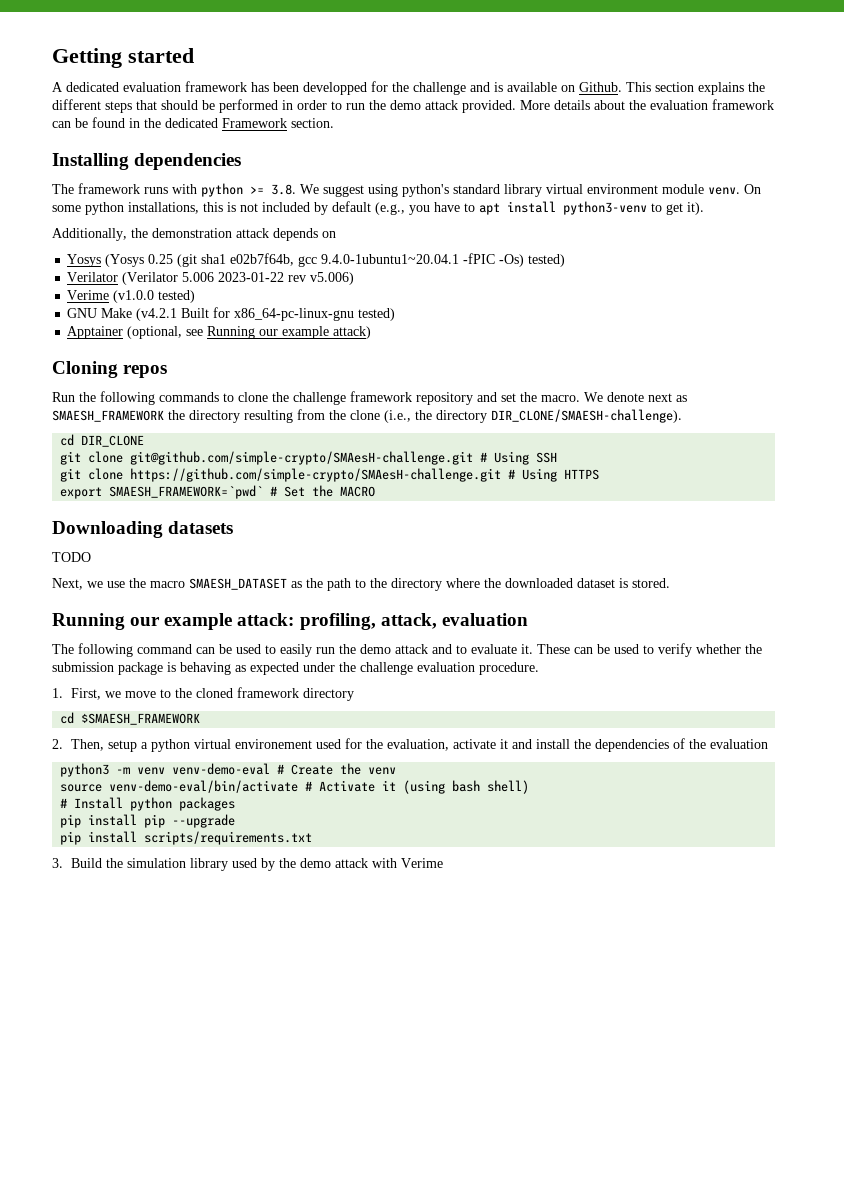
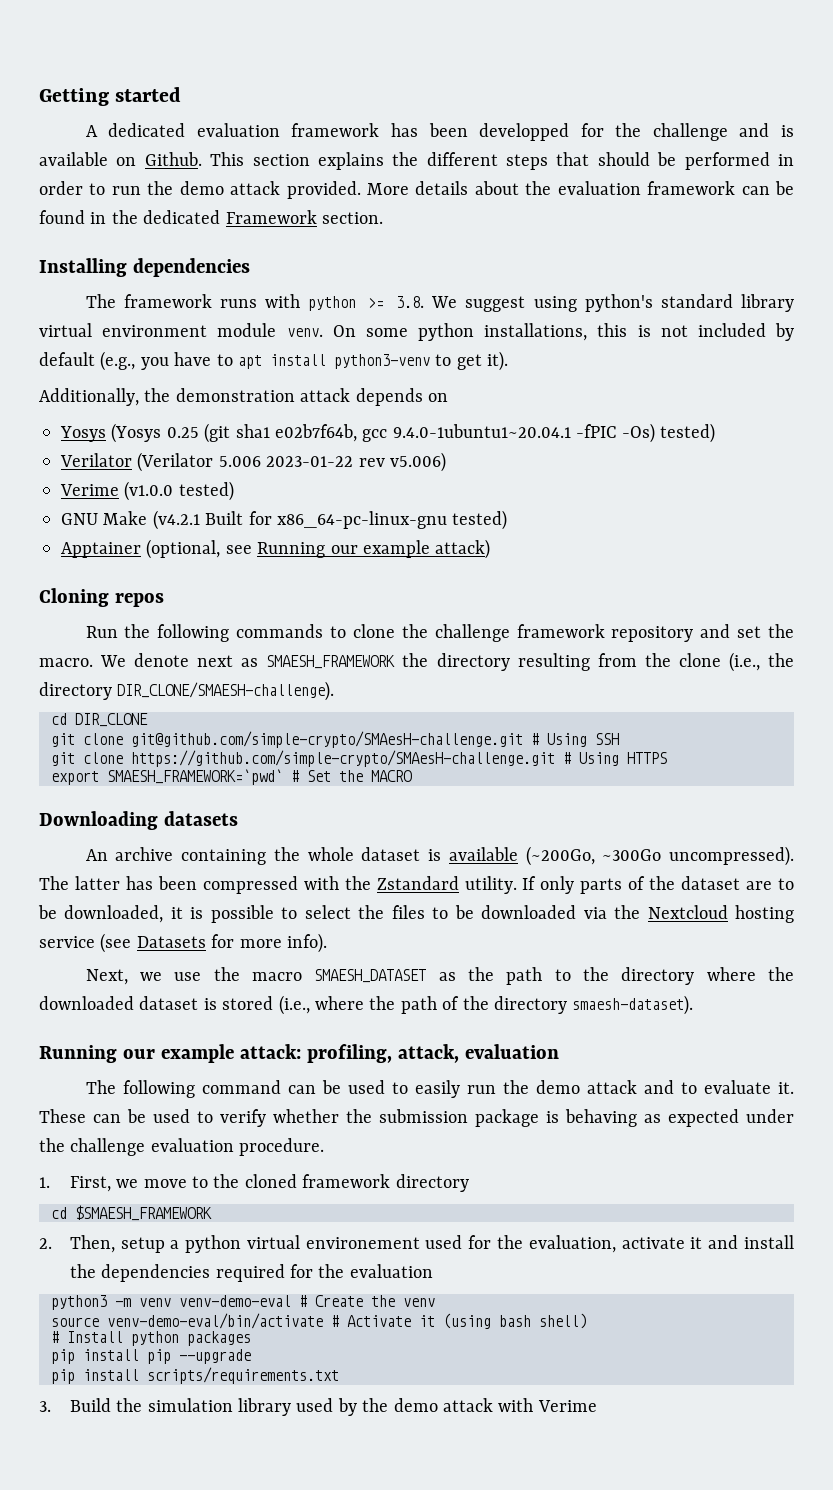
- TODO
+ An archive containing the whole dataset is available (~200Go, ~300Go uncompressed). The latter has been compressed with the Zstandard utility. If only parts of the dataset are to be downloaded, it is possible to select the files to be downloaded via the Nextcloud hosting service (see Datasets for more info).
- Next, we use the macro SMAESH_DATASET as the path to the directory where the downloaded dataset is stored.
+ Next, we use the macro SMAESH_DATASET as the path to the directory where the downloaded dataset is stored (i.e., where the path of the directory smaesh-dataset).
- 2. Then, setup a python virtual environement used for the evaluation, activate it and install the dependencies of the evaluation
+ 2. Then, setup a python virtual environement used for the evaluation, activate it and install the dependencies required for the evaluation

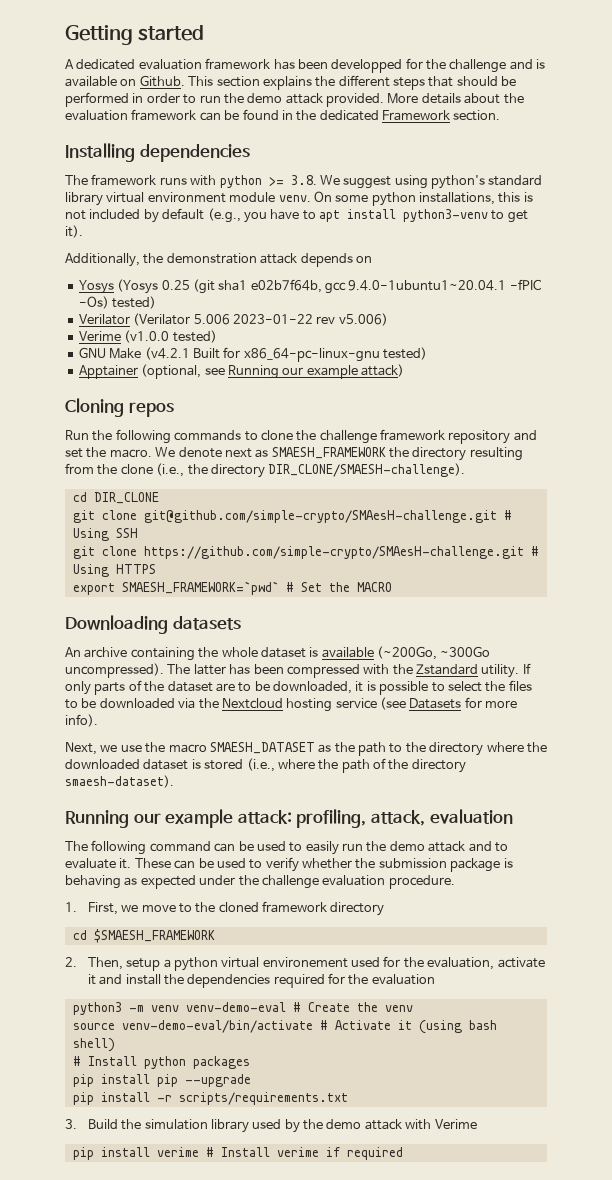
- pip install scripts/requirements.txt
+ pip install -r scripts/requirements.txt
+ pip install verime # Install verime if required

